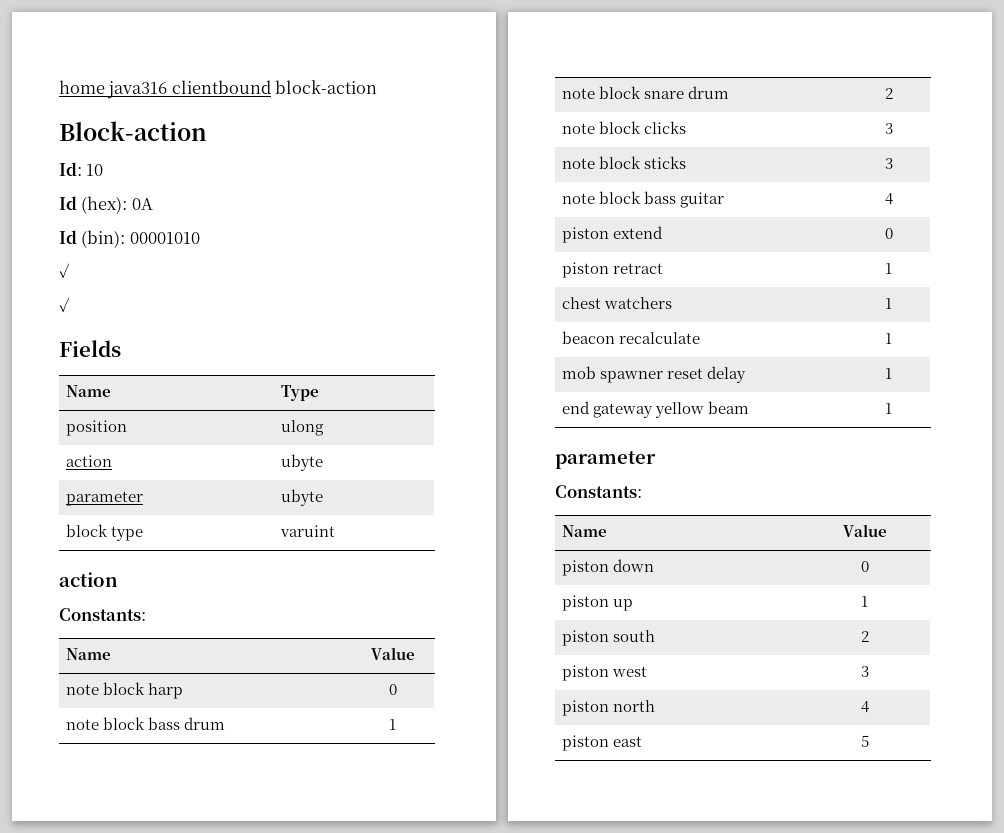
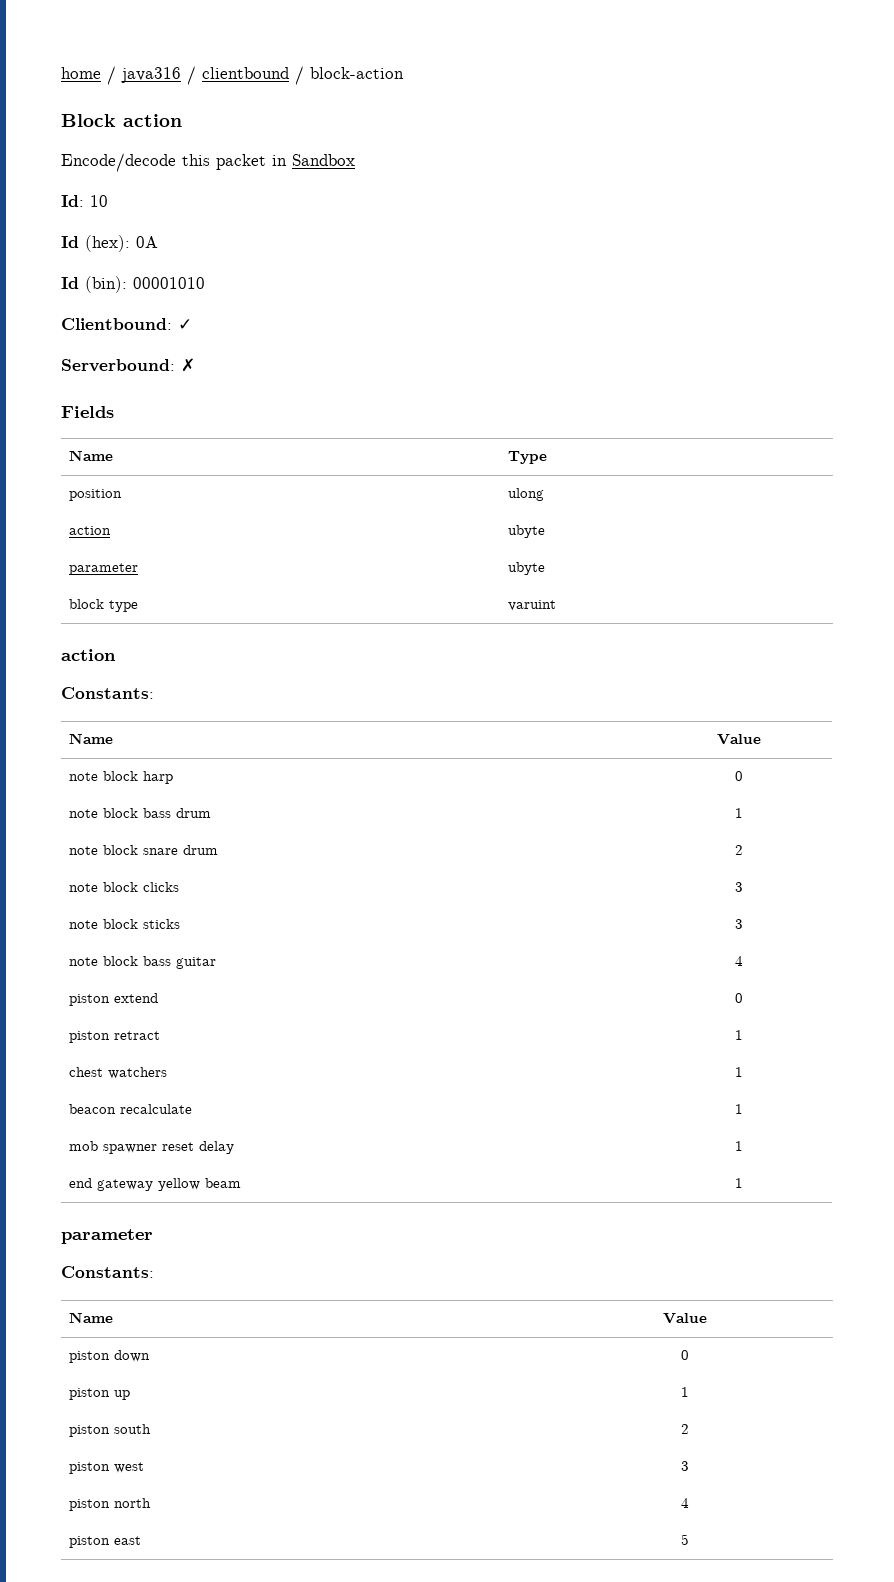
- home java316 clientbound block-action
- Block-action
+ home / java316 / clientbound / block-action
+ Block action
+ Encode/decode this packet in Sandbox
  Id (bin): 00001010
- ✓
- ✓
+ Clientbound: ✓
+ Serverbound: ✗

